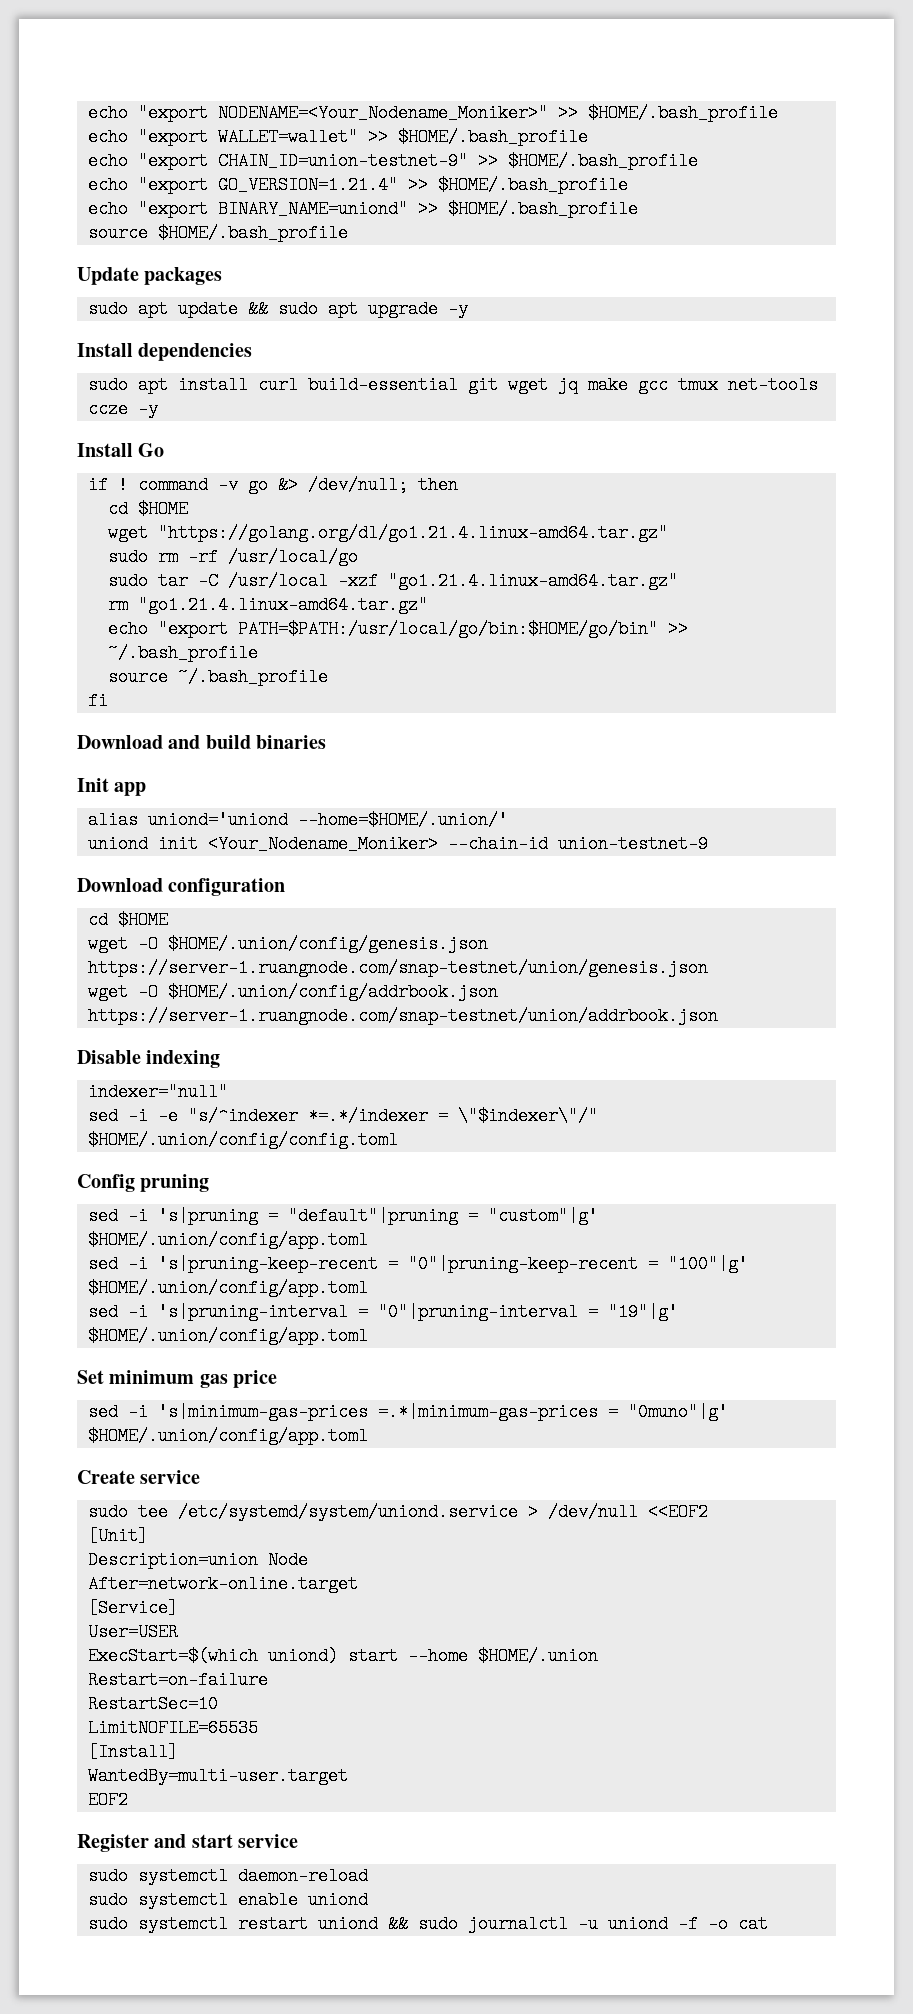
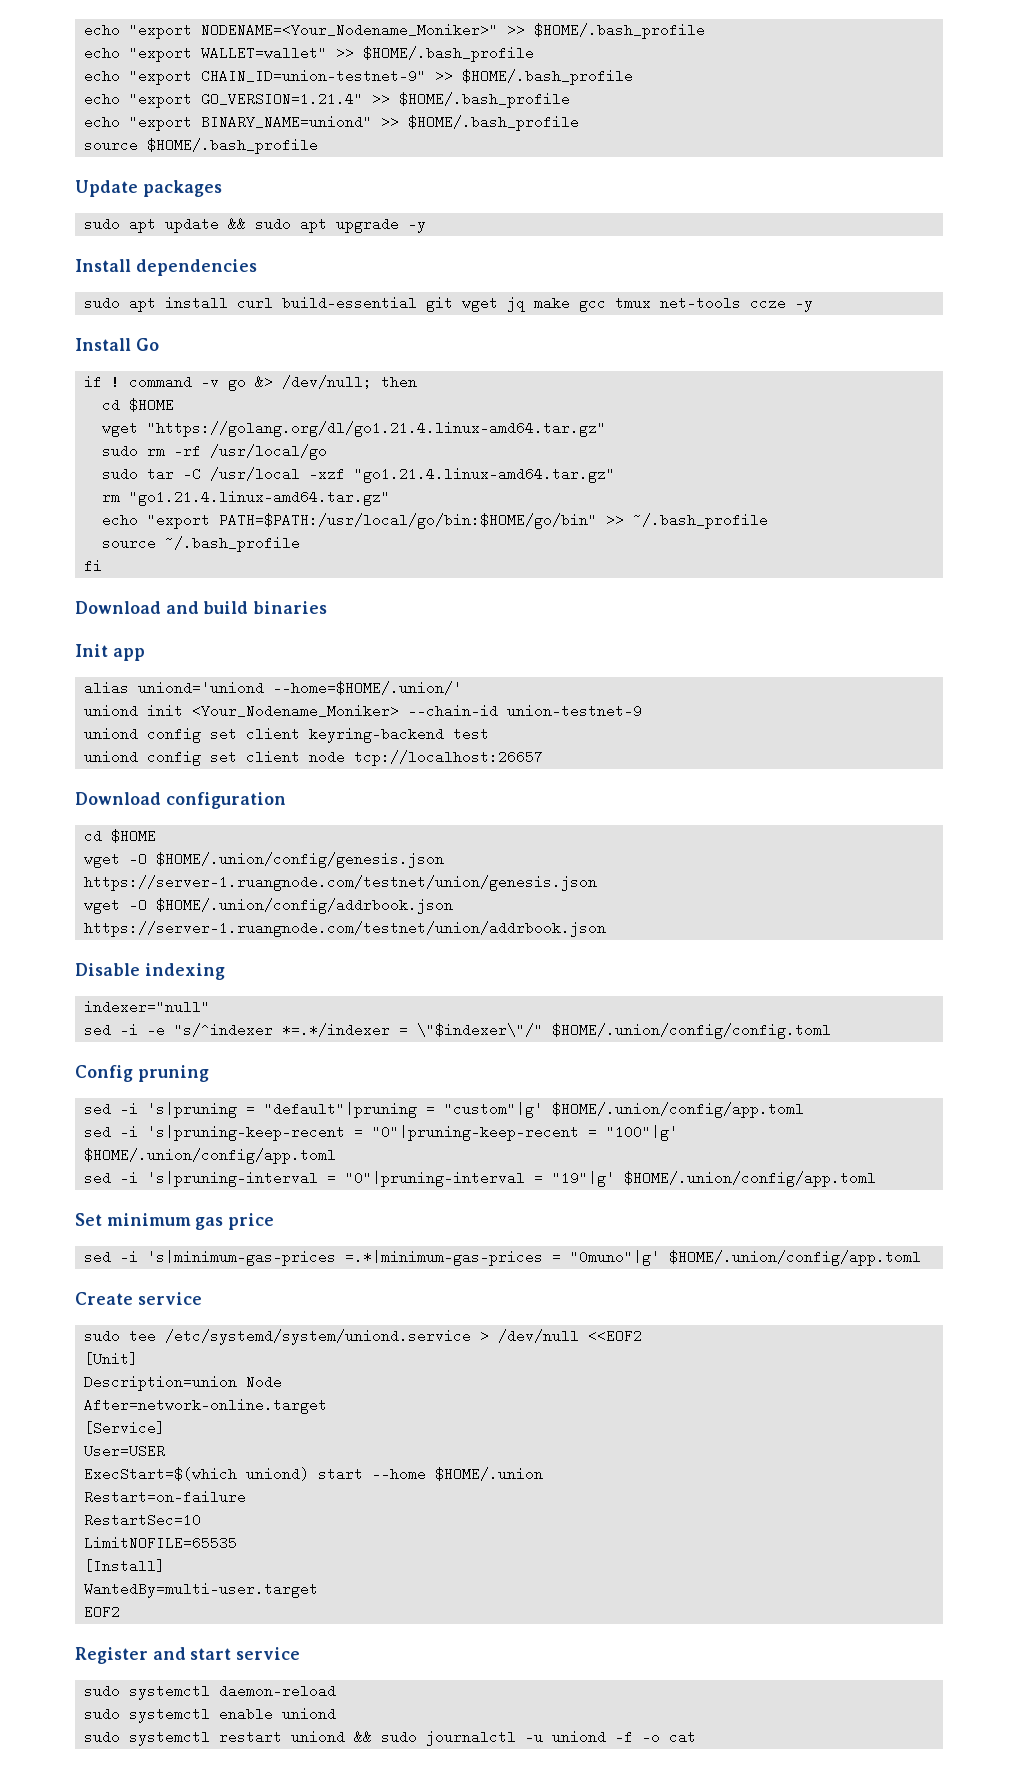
+ uniond config set client keyring-backend test
+ uniond config set client node tcp://localhost:26657
- wget -O $HOME/.union/config/genesis.json https://server-1.ruangnode.com/snap-testnet/union/genesis.json
+ wget -O $HOME/.union/config/genesis.json https://server-1.ruangnode.com/testnet/union/genesis.json
- wget -O $HOME/.union/config/addrbook.json https://server-1.ruangnode.com/snap-testnet/union/addrbook.json
+ wget -O $HOME/.union/config/addrbook.json https://server-1.ruangnode.com/testnet/union/addrbook.json

